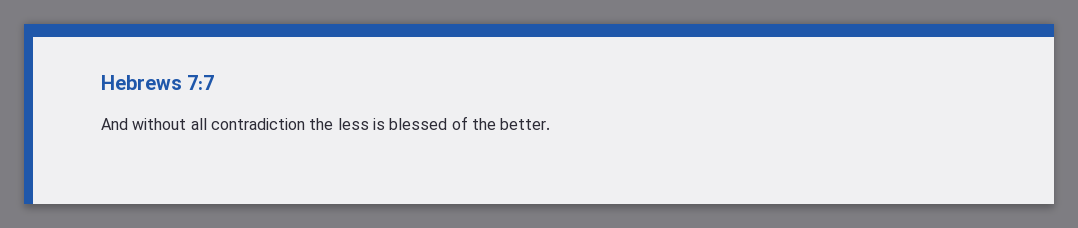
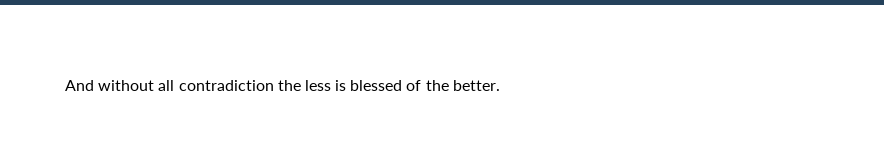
- Hebrews 7:7

